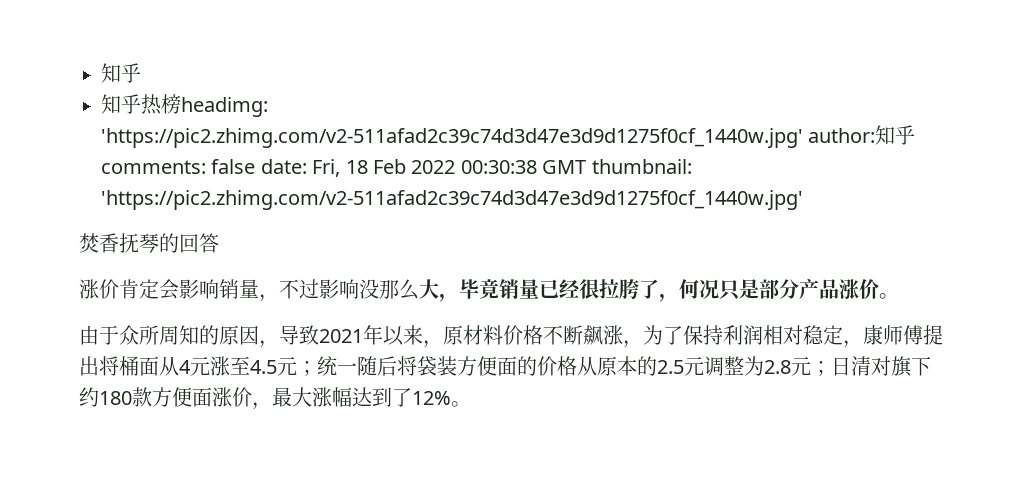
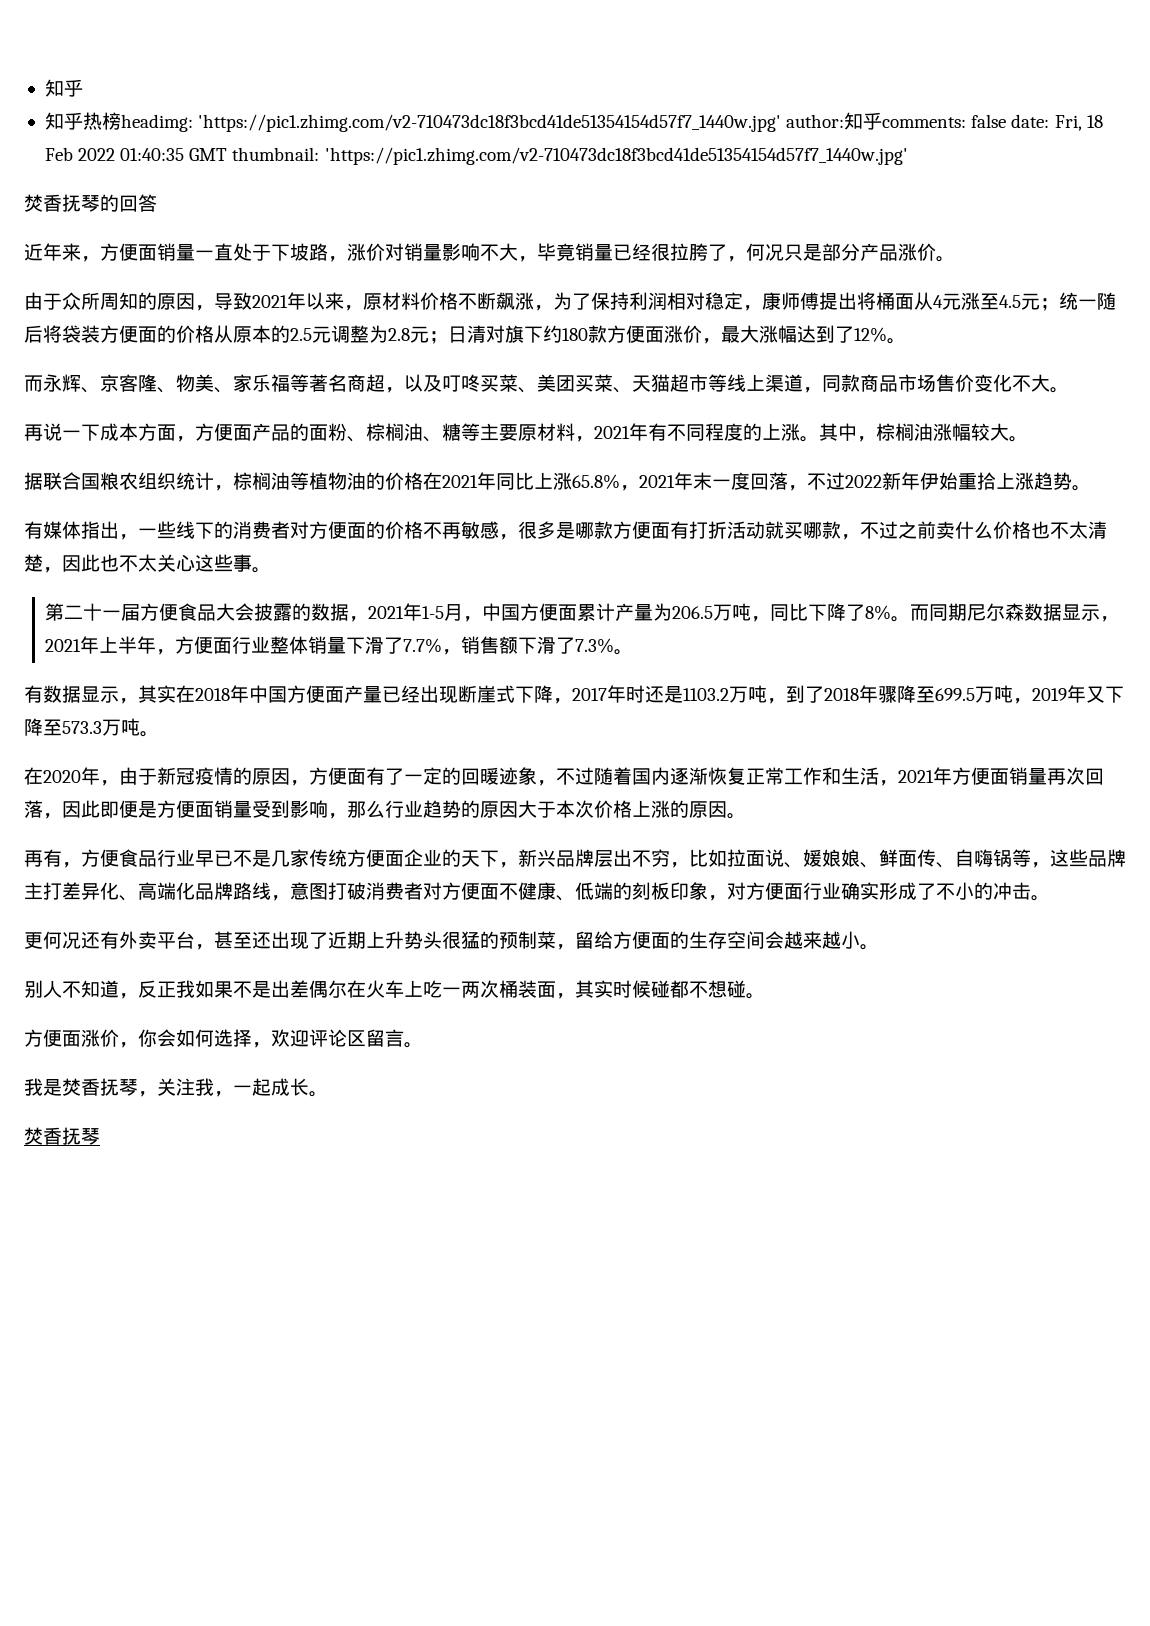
- 知乎热榜headimg: 'https://pic2.zhimg.com/v2-511afad2c39c74d3d47e3d9d1275f0cf_1440w.jpg' author:知乎comments: false date: Fri, 18 Feb 2022 00:30:38 GMT thumbnail: 'https://pic2.zhimg.com/v2-511afad2c39c74d3d47e3d9d1275f0cf_1440w.jpg'
+ 知乎热榜headimg: 'https://pic1.zhimg.com/v2-710473dc18f3bcd41de51354154d57f7_1440w.jpg' author:知乎comments: false date: Fri, 18 Feb 2022 01:40:35 GMT thumbnail: 'https://pic1.zhimg.com/v2-710473dc18f3bcd41de51354154d57f7_1440w.jpg'
- 涨价肯定会影响销量，不过影响没那么大，毕竟销量已经很拉胯了，何况只是部分产品涨价。
+ 近年来，方便面销量一直处于下坡路，涨价对销量影响不大，毕竟销量已经很拉胯了，何况只是部分产品涨价。
+ 而永辉、京客隆、物美、家乐福等著名商超，以及叮咚买菜、美团买菜、天猫超市等线上渠道，同款商品市场售价变化不大。
+ 再说一下成本方面，方便面产品的面粉、棕榈油、糖等主要原材料，2021年有不同程度的上涨。其中，棕榈油涨幅较大。
+ 据联合国粮农组织统计，棕榈油等植物油的价格在2021年同比上涨65.8%，2021年末一度回落，不过2022新年伊始重拾上涨趋势。
+ 有媒体指出，一些线下的消费者对方便面的价格不再敏感，很多是哪款方便面有打折活动就买哪款，不过之前卖什么价格也不太清楚，因此也不太关心这些事。
+ 第二十一届方便食品大会披露的数据，2021年1-5月，中国方便面累计产量为206.5万吨，同比下降了8%。而同期尼尔森数据显示，2021年上半年，方便面行业整体销量下滑了7.7%，销售额下滑了7.3%。
+ 有数据显示，其实在2018年中国方便面产量已经出现断崖式下降，2017年时还是1103.2万吨，到了2018年骤降至699.5万吨，2019年又下降至573.3万吨。
+ 在2020年，由于新冠疫情的原因，方便面有了一定的回暖迹象，不过随着国内逐渐恢复正常工作和生活，2021年方便面销量再次回落，因此即便是方便面销量受到影响，那么行业趋势的原因大于本次价格上涨的原因。
+ 再有，方便食品行业早已不是几家传统方便面企业的天下，新兴品牌层出不穷，比如拉面说、媛娘娘、鲜面传、自嗨锅等，这些品牌主打差异化、高端化品牌路线，意图打破消费者对方便面不健康、低端的刻板印象，对方便面行业确实形成了不小的冲击。
+ 更何况还有外卖平台，甚至还出现了近期上升势头很猛的预制菜，留给方便面的生存空间会越来越小。
+ 别人不知道，反正我如果不是出差偶尔在火车上吃一两次桶装面，其实时候碰都不想碰。
+ 方便面涨价，你会如何选择，欢迎评论区留言。
+ 我是焚香抚琴，关注我，一起成长。
+ 焚香抚琴

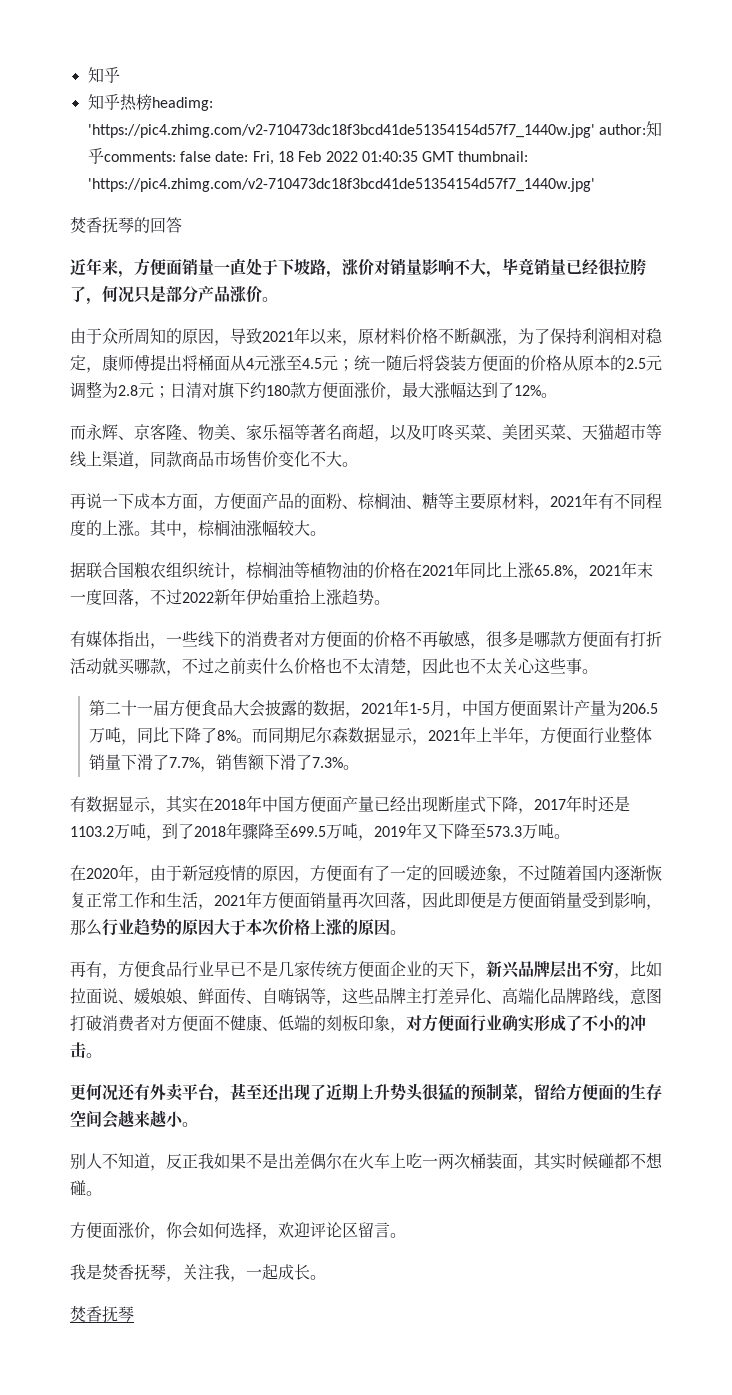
- 知乎热榜headimg: 'https://pic1.zhimg.com/v2-710473dc18f3bcd41de51354154d57f7_1440w.jpg' author:知乎comments: false date: Fri, 18 Feb 2022 01:40:35 GMT thumbnail: 'https://pic1.zhimg.com/v2-710473dc18f3bcd41de51354154d57f7_1440w.jpg'
+ 知乎热榜headimg: 'https://pic4.zhimg.com/v2-710473dc18f3bcd41de51354154d57f7_1440w.jpg' author:知乎comments: false date: Fri, 18 Feb 2022 01:40:35 GMT thumbnail: 'https://pic4.zhimg.com/v2-710473dc18f3bcd41de51354154d57f7_1440w.jpg'

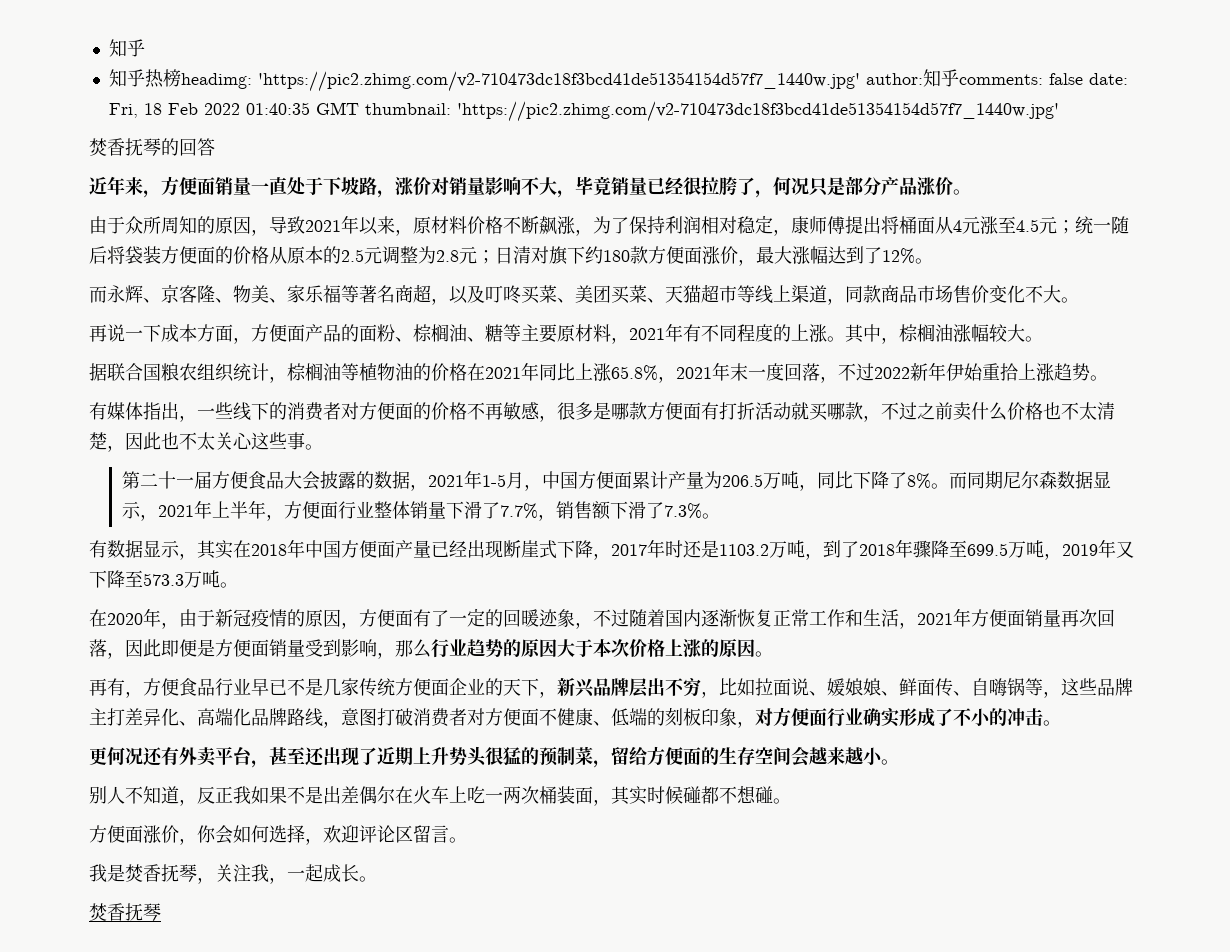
- 知乎热榜headimg: 'https://pic4.zhimg.com/v2-710473dc18f3bcd41de51354154d57f7_1440w.jpg' author:知乎comments: false date: Fri, 18 Feb 2022 01:40:35 GMT thumbnail: 'https://pic4.zhimg.com/v2-710473dc18f3bcd41de51354154d57f7_1440w.jpg'
+ 知乎热榜headimg: 'https://pic2.zhimg.com/v2-710473dc18f3bcd41de51354154d57f7_1440w.jpg' author:知乎comments: false date: Fri, 18 Feb 2022 01:40:35 GMT thumbnail: 'https://pic2.zhimg.com/v2-710473dc18f3bcd41de51354154d57f7_1440w.jpg'

